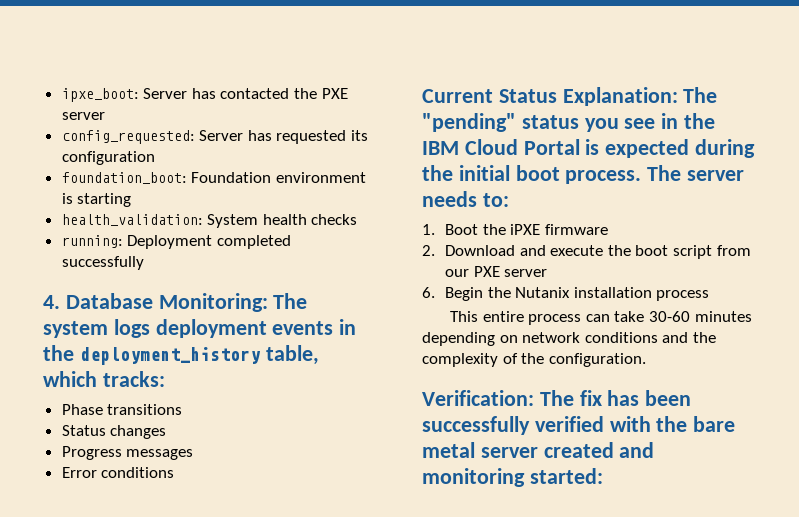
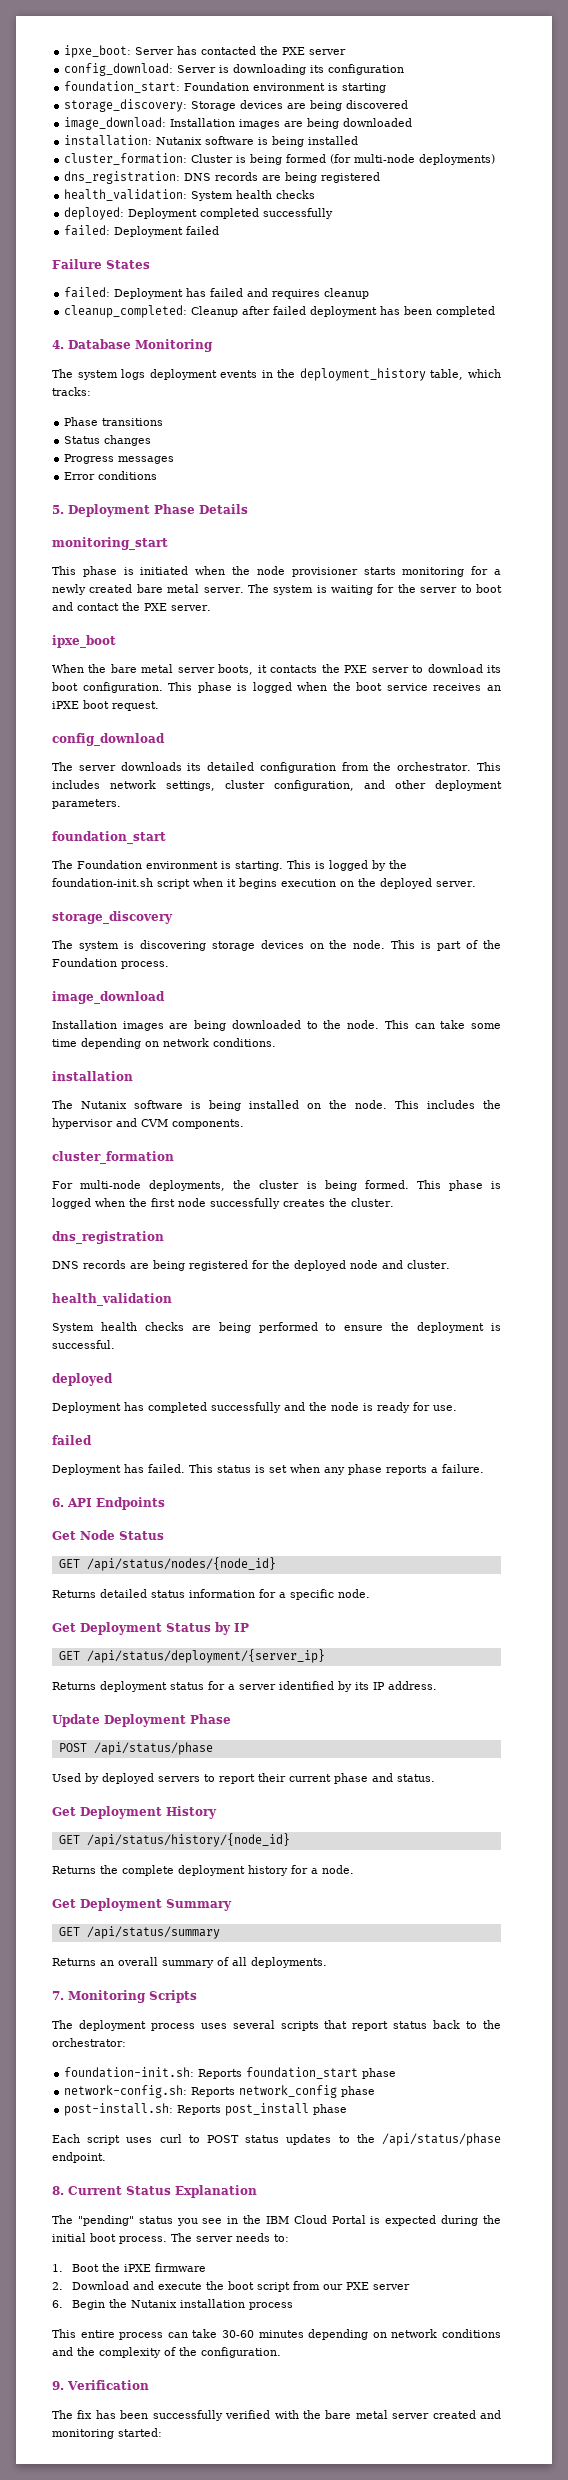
- config_requested: Server has requested its configuration
+ config_download: Server is downloading its configuration
- foundation_boot: Foundation environment is starting
+ foundation_start: Foundation environment is starting
+ storage_discovery: Storage devices are being discovered
+ image_download: Installation images are being downloaded
+ installation: Nutanix software is being installed
+ cluster_formation: Cluster is being formed (for multi-node deployments)
+ dns_registration: DNS records are being registered
- running: Deployment completed successfully
+ deployed: Deployment completed successfully
+ failed: Deployment failed
+ Failure States
+ failed: Deployment has failed and requires cleanup
+ cleanup_completed: Cleanup after failed deployment has been completed
- 4. Database Monitoring: The system logs deployment events in the deployment_history table, which tracks:
+ 4. Database Monitoring
+ The system logs deployment events in the deployment_history table, which tracks:
- Current Status Explanation: The "pending" status you see in the IBM Cloud Portal is expected during the initial boot process.
+ 5. Deployment Phase Details
+ monitoring_start
+ This phase is initiated when the node provisioner starts monitoring for a newly created bare metal server. The system is waiting for the server to boot and contact the PXE server.
+ ipxe_boot
+ When the bare metal server boots, it contacts the PXE server to download its boot configuration. This phase is logged when the boot service receives an iPXE boot request.
+ config_download
+ The server downloads its detailed configuration from the orchestrator. This includes network settings, cluster configuration, and other deployment parameters.
+ foundation_start
+ The Foundation environment is starting. This is logged by the foundation-init.sh script when it begins execution on the deployed server.
+ storage_discovery
+ The system is discovering storage devices on the node. This is part of the Foundation process.
+ image_download
+ Installation images are being downloaded to the node. This can take some time depending on network conditions.
+ installation
+ The Nutanix software is being installed on the node. This includes the hypervisor and CVM components.
+ cluster_formation
+ For multi-node deployments, the cluster is being formed. This phase is logged when the first node successfully creates the cluster.
+ dns_registration
+ DNS records are being registered for the deployed node and cluster.
+ health_validation
+ System health checks are being performed to ensure the deployment is successful.
+ deployed
+ Deployment has completed successfully and the node is ready for use.
+ failed
+ Deployment has failed. This status is set when any phase reports a failure.
+ 6. API Endpoints
+ Get Node Status
+ GET /api/status/nodes/{node_id}
+ Returns detailed status information for a specific node.
+ Get Deployment Status by IP
+ GET /api/status/deployment/{server_ip}
+ Returns deployment status for a server identified by its IP address.
+ Update Deployment Phase
+ POST /api/status/phase
+ Used by deployed servers to report their current phase and status.
+ Get Deployment History
+ GET /api/status/history/{node_id}
+ Returns the complete deployment history for a node.
+ Get Deployment Summary
+ GET /api/status/summary
+ Returns an overall summary of all deployments.
+ 7. Monitoring Scripts
+ The deployment process uses several scripts that report status back to the orchestrator:
+ foundation-init.sh: Reports foundation_start phase
+ network-config.sh: Reports network_config phase
+ post-install.sh: Reports post_install phase
+ Each script uses curl to POST status updates to the /api/status/phase endpoint.
+ 8. Current Status Explanation
+ The "pending" status you see in the IBM Cloud Portal is expected during the initial boot process.
- Verification: The fix has been successfully verified with the bare metal server created and monitoring started:
+ 9. Verification
+ The fix has been successfully verified with the bare metal server created and monitoring started:

